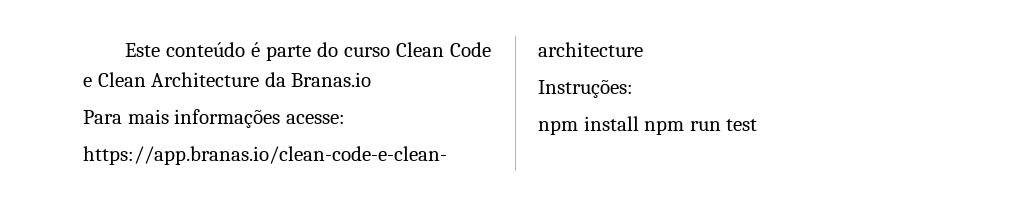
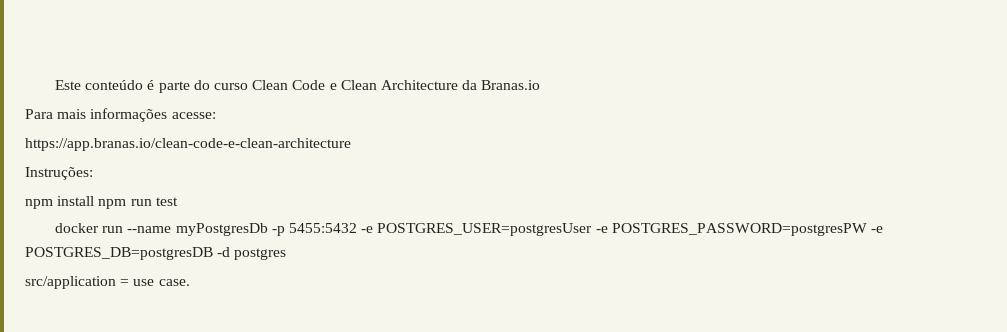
+ docker run --name myPostgresDb -p 5455:5432 -e POSTGRES_USER=postgresUser -e POSTGRES_PASSWORD=postgresPW -e POSTGRES_DB=postgresDB -d postgres
+ src/application = use case.

